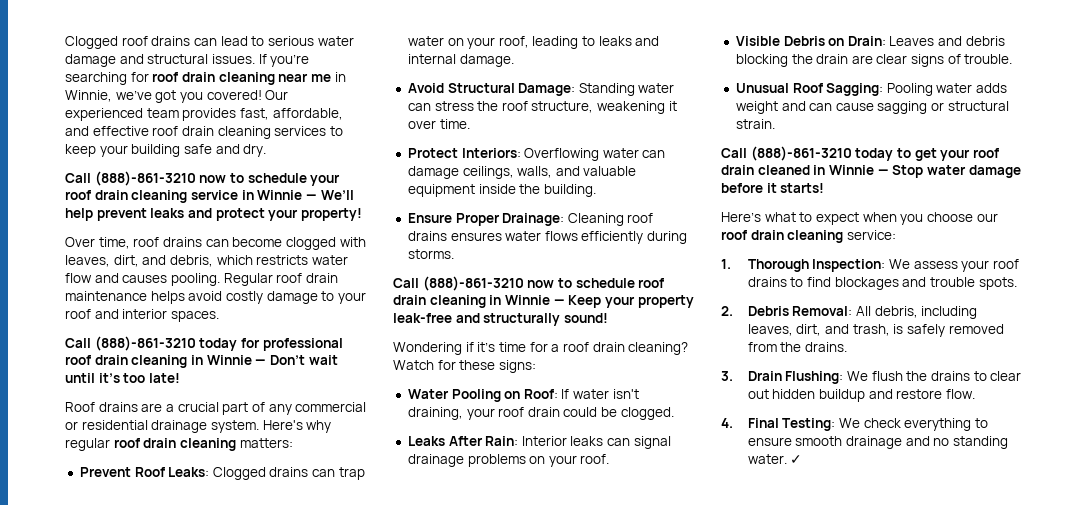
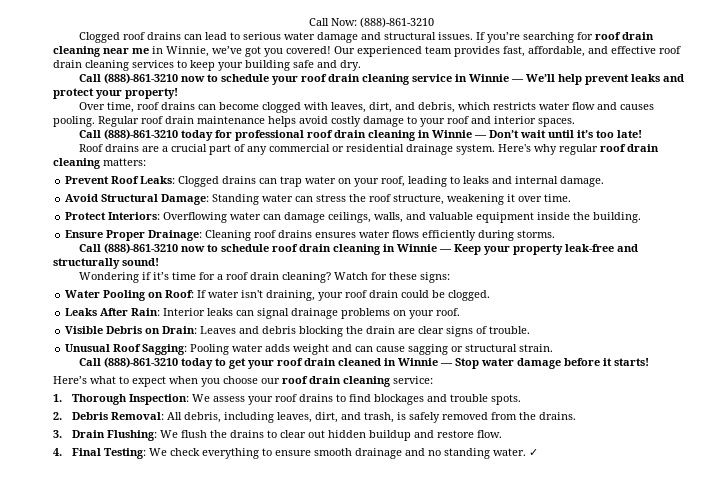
+ Call Now: (888)-861-3210

